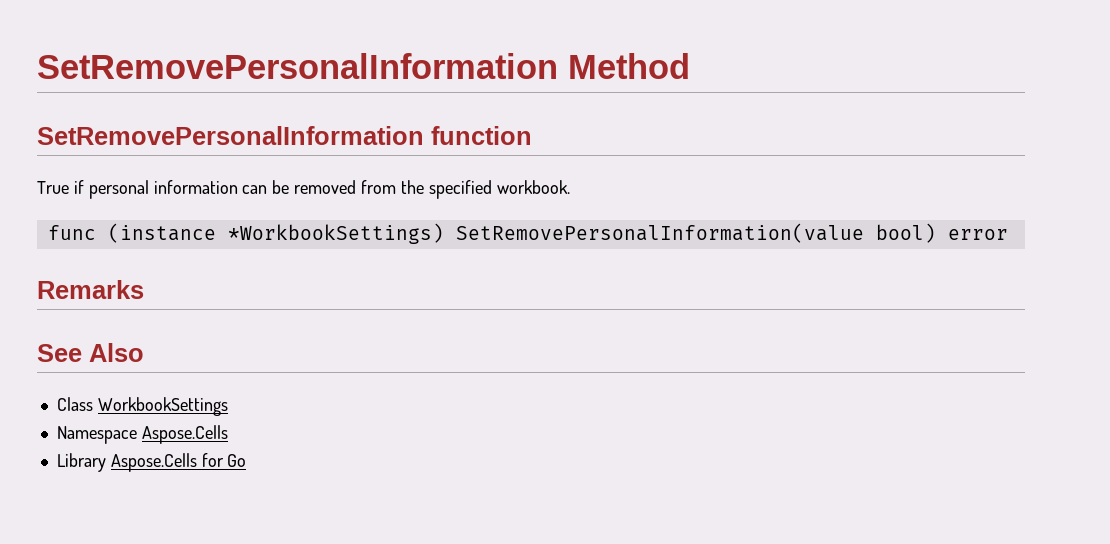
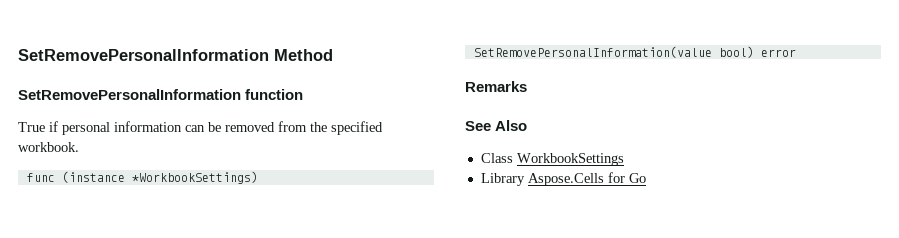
- Namespace Aspose.Cells

